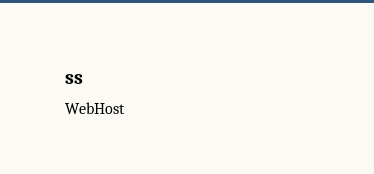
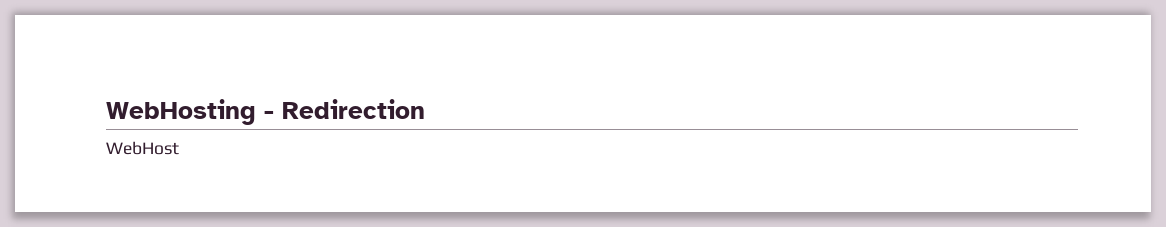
- ss
+ WebHosting - Redirection

